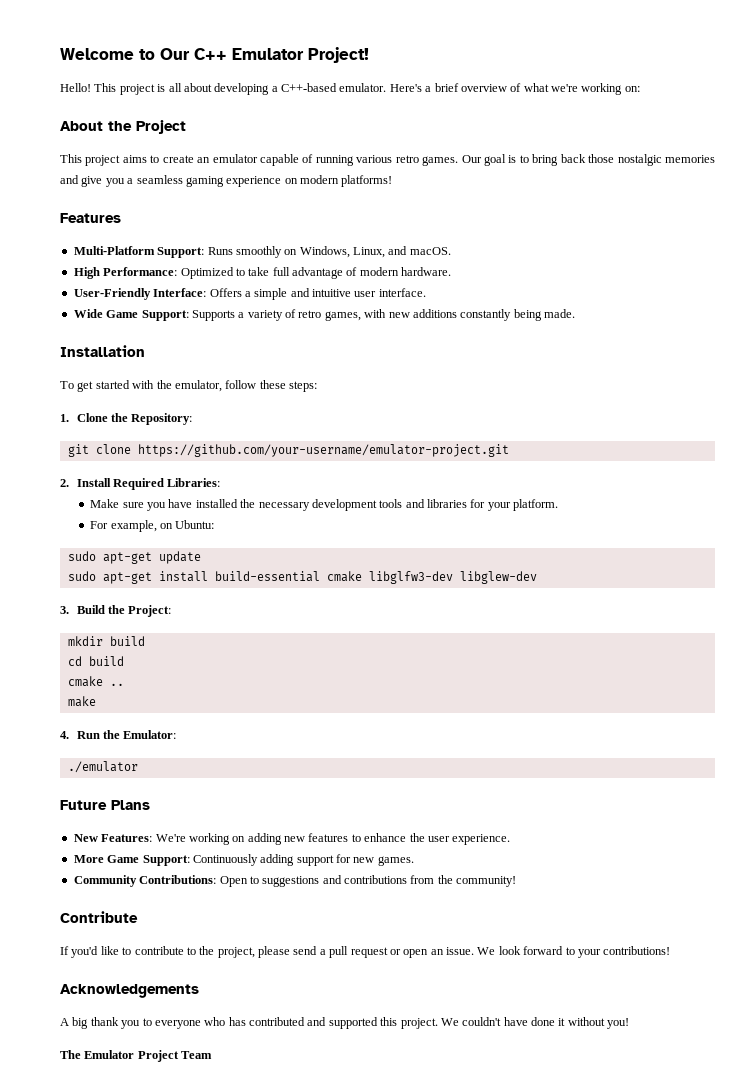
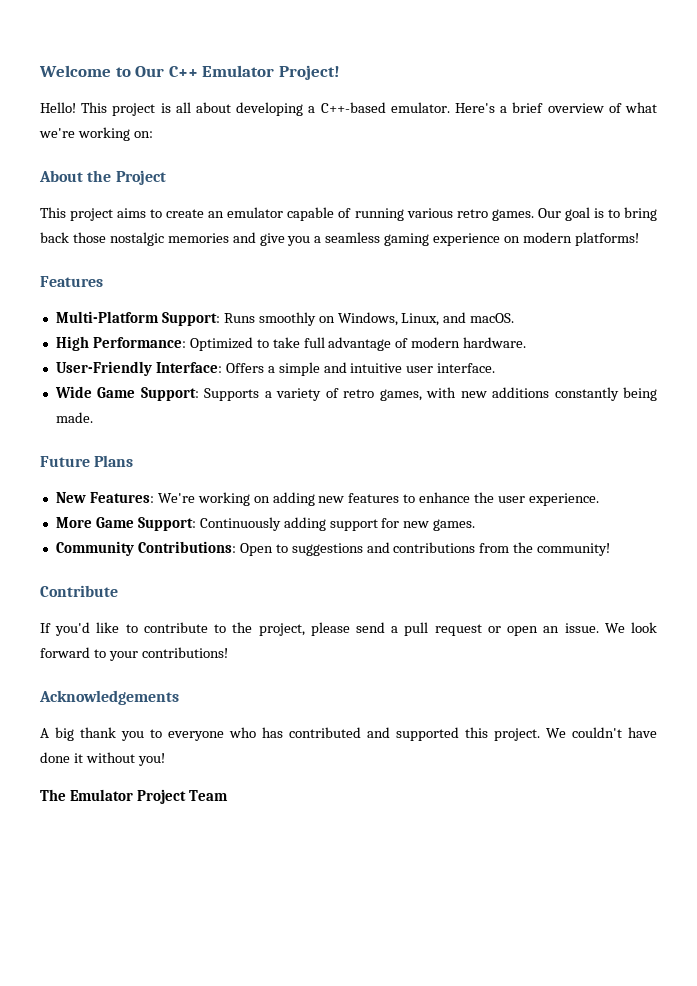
- Installation
- To get started with the emulator, follow these steps:
- 1. Clone the Repository:
- git clone https://github.com/your-username/emulator-project.git
- 2. Install Required Libraries:
- Make sure you have installed the necessary development tools and libraries for your platform.
- For example, on Ubuntu:
- sudo apt-get update
- sudo apt-get install build-essential cmake libglfw3-dev libglew-dev
- 3. Build the Project:
- mkdir build
- cd build
- cmake ..
- make
- 4. Run the Emulator:
- ./emulator

